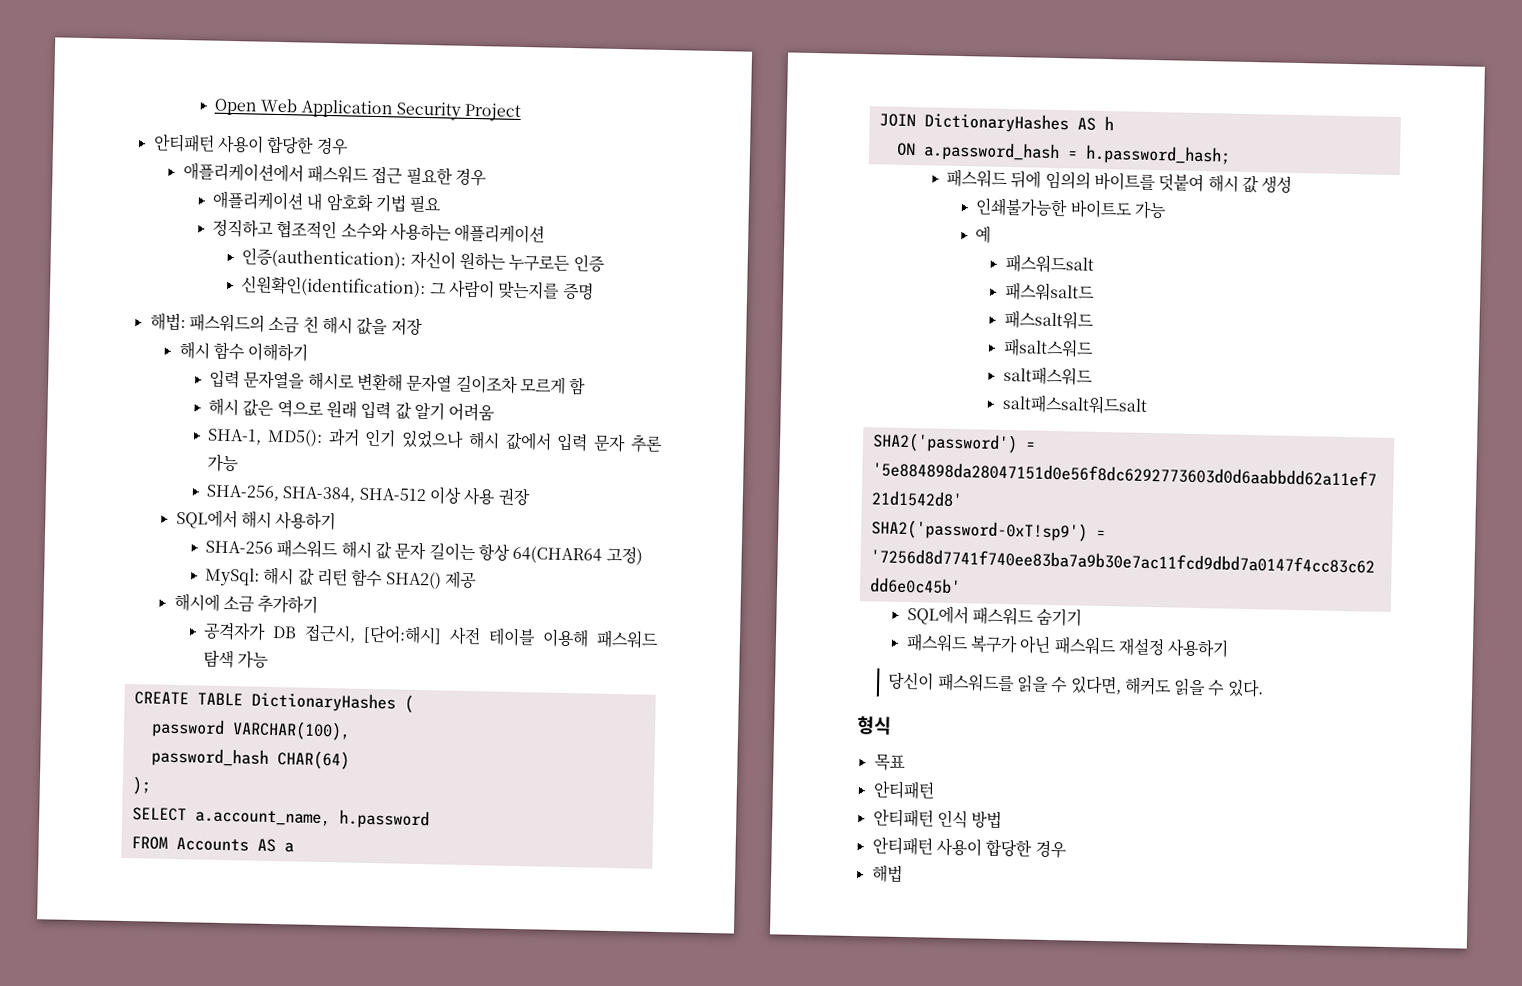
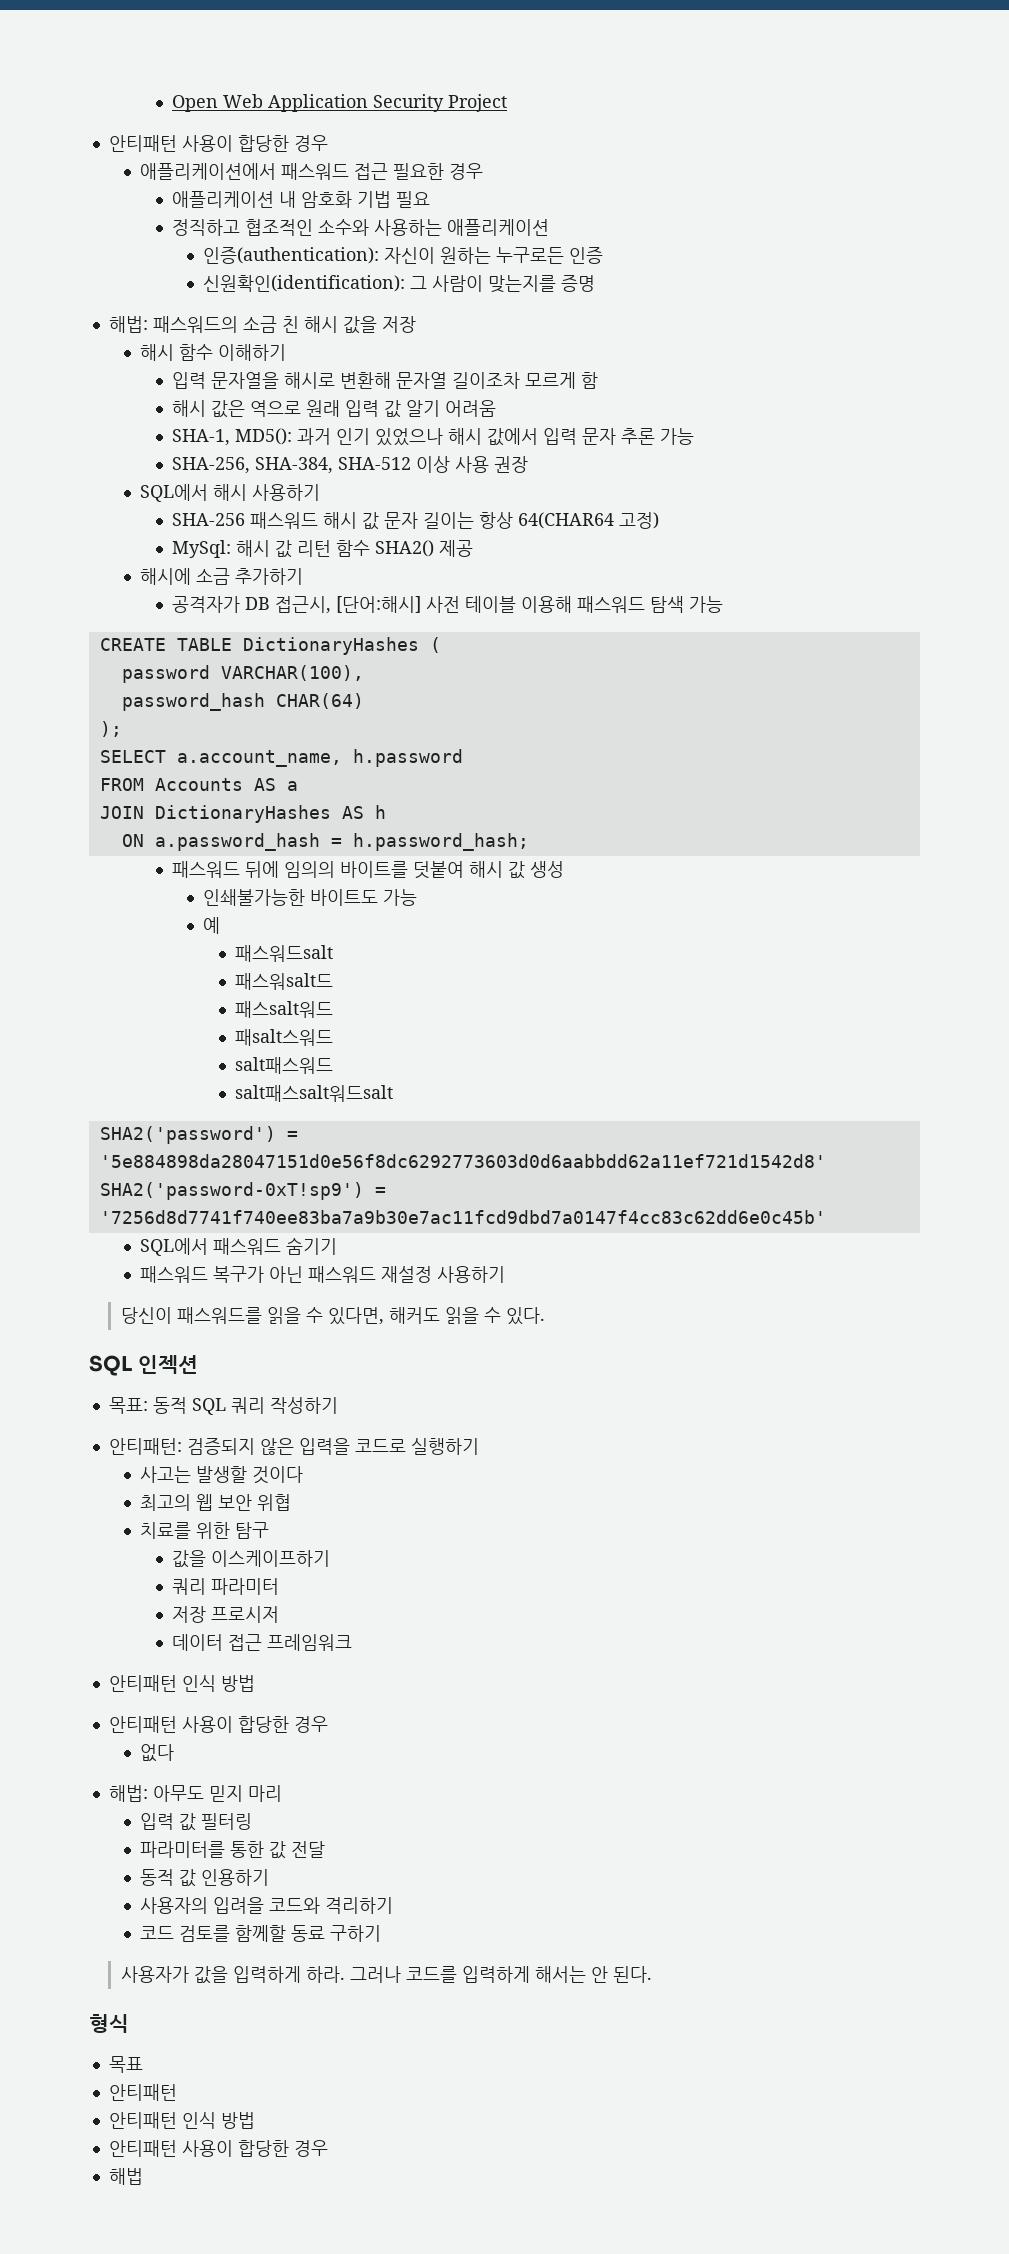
+ SQL 인젝션
+ 목표: 동적 SQL 쿼리 작성하기
+ 안티패턴: 검증되지 않은 입력을 코드로 실행하기
+ 사고는 발생할 것이다
+ 최고의 웹 보안 위협
+ 치료를 위한 탐구
+ 값을 이스케이프하기
+ 쿼리 파라미터
+ 저장 프로시저
+ 데이터 접근 프레임워크
+ 안티패턴 인식 방법
+ 안티패턴 사용이 합당한 경우
+ 없다
+ 해법: 아무도 믿지 마리
+ 입력 값 필터링
+ 파라미터를 통한 값 전달
+ 동적 값 인용하기
+ 사용자의 입려을 코드와 격리하기
+ 코드 검토를 함께할 동료 구하기
+ 사용자가 값을 입력하게 하라. 그러나 코드를 입력하게 해서는 안 된다.

